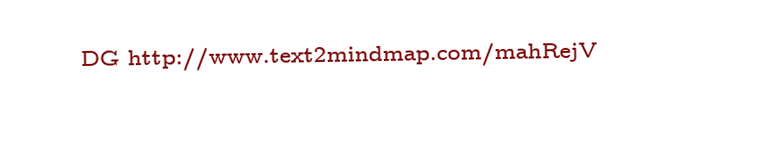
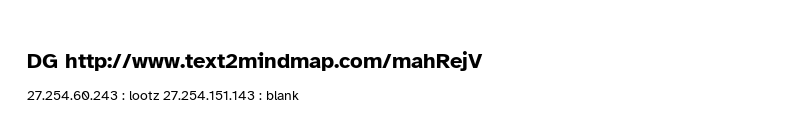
+ 27.254.60.243 : lootz 27.254.151.143 : blank

